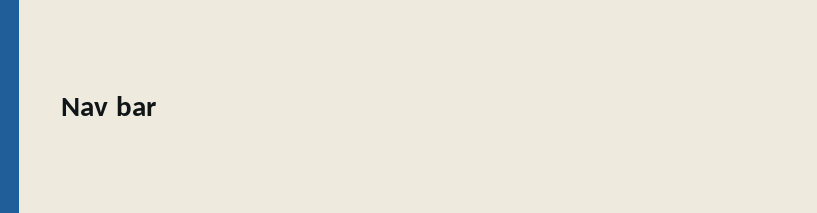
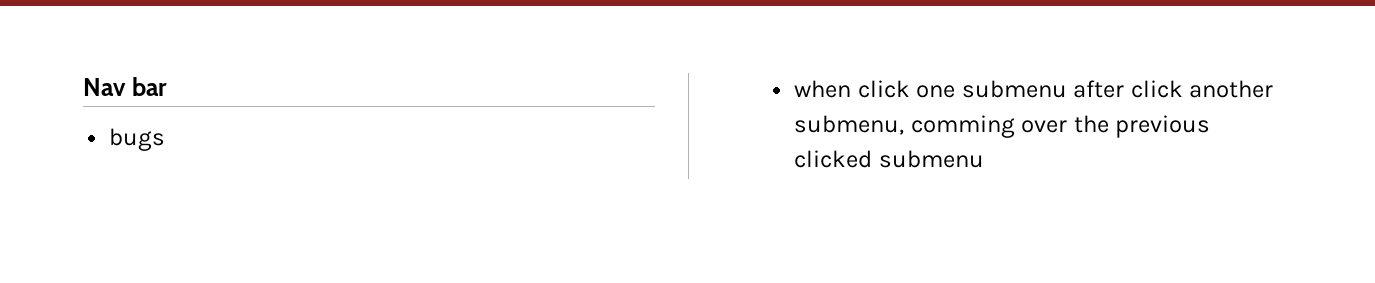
+ bugs
+ when click one submenu after click another submenu, comming over the previous clicked submenu

